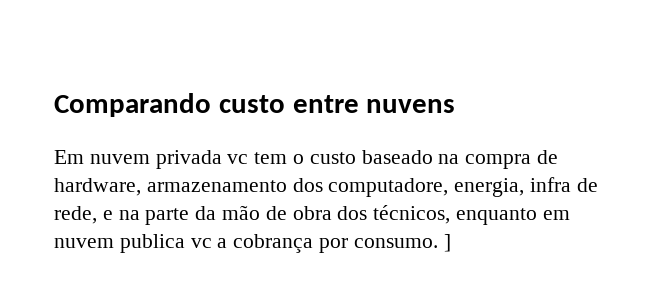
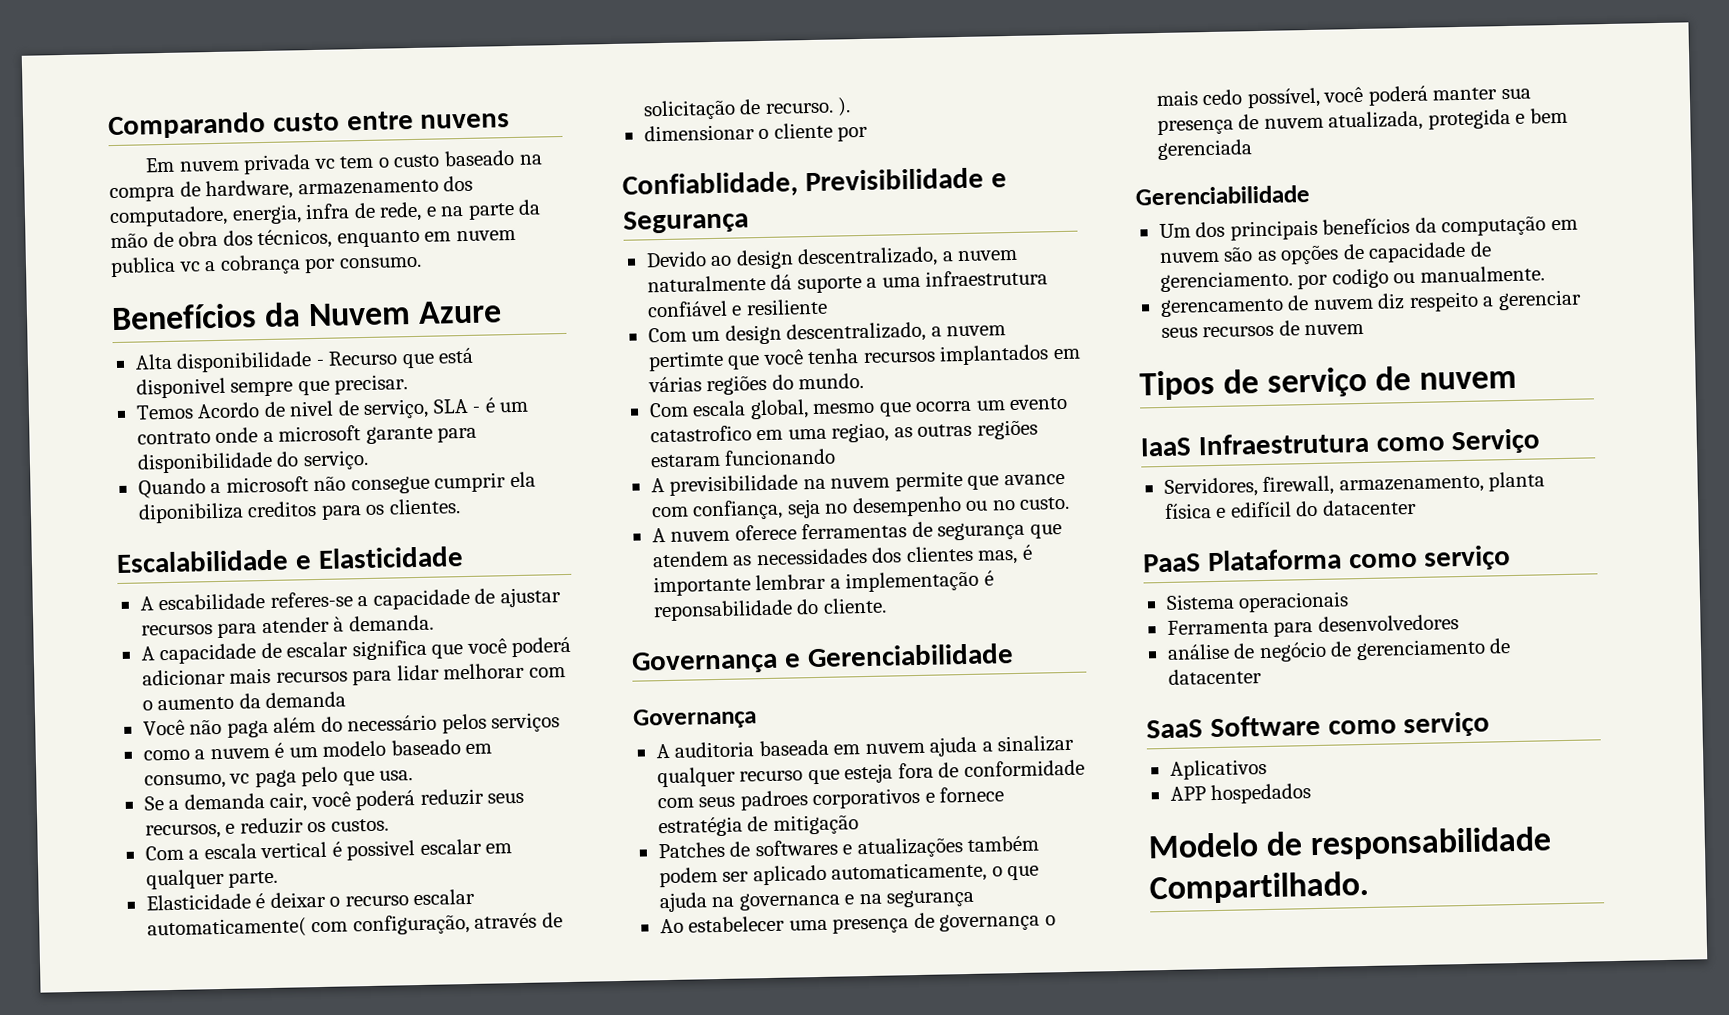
- Em nuvem privada vc tem o custo baseado na compra de hardware, armazenamento dos computadore, energia, infra de rede, e na parte da mão de obra dos técnicos, enquanto em nuvem publica vc a cobrança por consumo. ]
+ Em nuvem privada vc tem o custo baseado na compra de hardware, armazenamento dos computadore, energia, infra de rede, e na parte da mão de obra dos técnicos, enquanto em nuvem publica vc a cobrança por consumo.
+ Benefícios da Nuvem Azure
+ Alta disponibilidade - Recurso que está disponivel sempre que precisar.
+ Temos Acordo de nivel de serviço, SLA - é um contrato onde a microsoft garante para disponibilidade do serviço.
+ Quando a microsoft não consegue cumprir ela diponibiliza creditos para os clientes.
+ Escalabilidade e Elasticidade
+ A escabilidade referes-se a capacidade de ajustar recursos para atender à demanda.
+ A capacidade de escalar significa que você poderá adicionar mais recursos para lidar melhorar com o aumento da demanda
+ Você não paga além do necessário pelos serviços
+ como a nuvem é um modelo baseado em consumo, vc paga pelo que usa.
+ Se a demanda cair, você poderá reduzir seus recursos, e reduzir os custos.
+ Com a escala vertical é possivel escalar em qualquer parte.
+ Elasticidade é deixar o recurso escalar automaticamente( com configuração, através de solicitação de recurso. ).
+ dimensionar o cliente por
+ Confiablidade, Previsibilidade e Segurança
+ Devido ao design descentralizado, a nuvem naturalmente dá suporte a uma infraestrutura confiável e resiliente
+ Com um design descentralizado, a nuvem pertimte que você tenha recursos implantados em várias regiões do mundo.
+ Com escala global, mesmo que ocorra um evento catastrofico em uma regiao, as outras regiões estaram funcionando
+ A previsibilidade na nuvem permite que avance com confiança, seja no desempenho ou no custo.
+ A nuvem oferece ferramentas de segurança que atendem as necessidades dos clientes mas, é importante lembrar a implementação é reponsabilidade do cliente.
+ Governança e Gerenciabilidade
+ Governança
+ A auditoria baseada em nuvem ajuda a sinalizar qualquer recurso que esteja fora de conformidade com seus padroes corporativos e fornece estratégia de mitigação
+ Patches de softwares e atualizações também podem ser aplicado automaticamente, o que ajuda na governanca e na segurança
+ Ao estabelecer uma presença de governança o mais cedo possível, você poderá manter sua presença de nuvem atualizada, protegida e bem gerenciada
+ Gerenciabilidade
+ Um dos principais benefícios da computação em nuvem são as opções de capacidade de gerenciamento. por codigo ou manualmente.
+ gerencamento de nuvem diz respeito a gerenciar seus recursos de nuvem
+ Tipos de serviço de nuvem
+ IaaS Infraestrutura como Serviço
+ Servidores, firewall, armazenamento, planta física e edifícil do datacenter
+ PaaS Plataforma como serviço
+ Sistema operacionais
+ Ferramenta para desenvolvedores
+ análise de negócio de gerenciamento de datacenter
+ SaaS Software como serviço
+ Aplicativos
+ APP hospedados
+ Modelo de responsabilidade Compartilhado.

